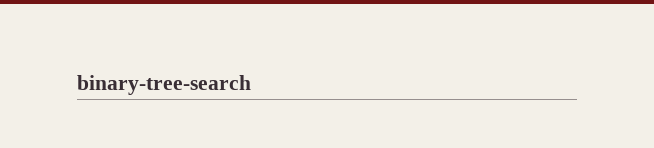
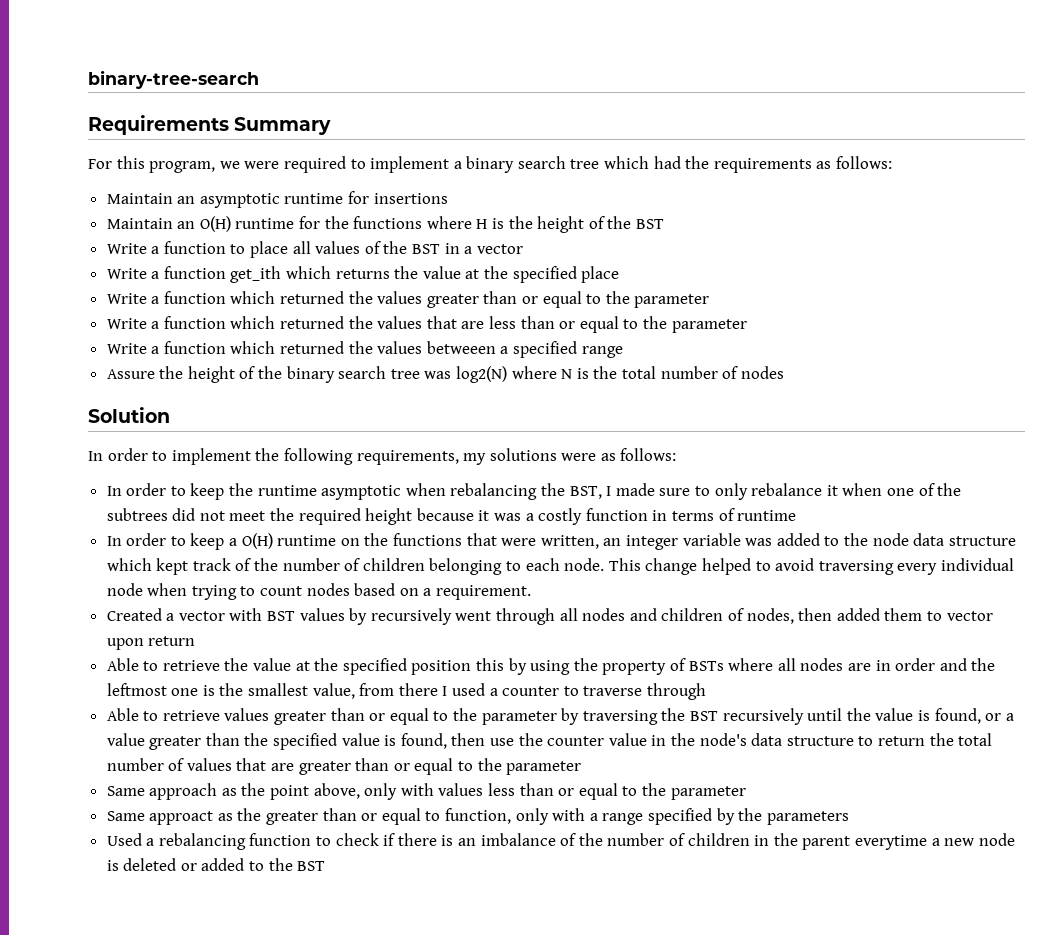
+ Requirements Summary
+ For this program, we were required to implement a binary search tree which had the requirements as follows:
+ Maintain an asymptotic runtime for insertions
+ Maintain an O(H) runtime for the functions where H is the height of the BST
+ Write a function to place all values of the BST in a vector
+ Write a function get_ith which returns the value at the specified place
+ Write a function which returned the values greater than or equal to the parameter
+ Write a function which returned the values that are less than or equal to the parameter
+ Write a function which returned the values betweeen a specified range
+ Assure the height of the binary search tree was log2(N) where N is the total number of nodes
+ Solution
+ In order to implement the following requirements, my solutions were as follows:
+ In order to keep the runtime asymptotic when rebalancing the BST, I made sure to only rebalance it when one of the subtrees did not meet the required height because it was a costly function in terms of runtime
+ In order to keep a O(H) runtime on the functions that were written, an integer variable was added to the node data structure which kept track of the number of children belonging to each node. This change helped to avoid traversing every individual node when trying to count nodes based on a requirement.
+ Created a vector with BST values by recursively went through all nodes and children of nodes, then added them to vector upon return
+ Able to retrieve the value at the specified position this by using the property of BSTs where all nodes are in order and the leftmost one is the smallest value, from there I used a counter to traverse through
+ Able to retrieve values greater than or equal to the parameter by traversing the BST recursively until the value is found, or a value greater than the specified value is found, then use the counter value in the node's data structure to return the total number of values that are greater than or equal to the parameter
+ Same approach as the point above, only with values less than or equal to the parameter
+ Same approact as the greater than or equal to function, only with a range specified by the parameters
+ Used a rebalancing function to check if there is an imbalance of the number of children in the parent everytime a new node is deleted or added to the BST

